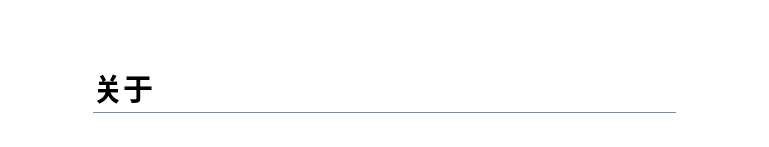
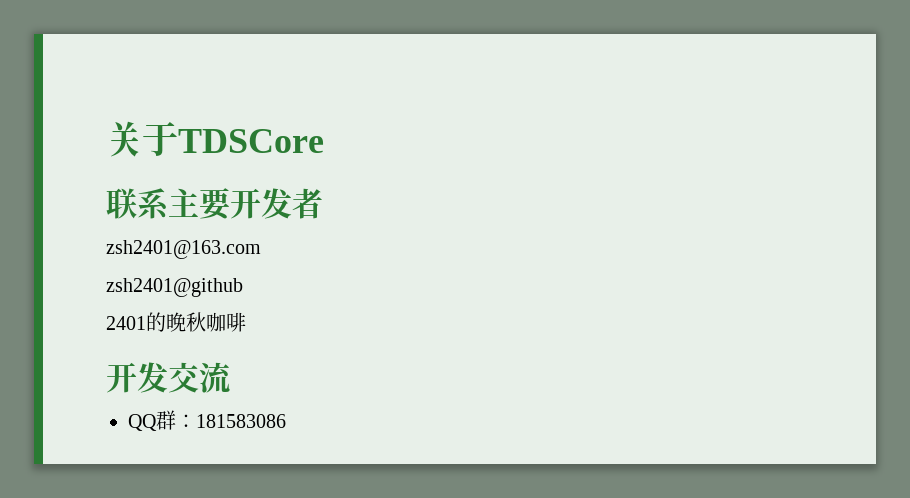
- 关于
+ 关于TDSCore
+ 联系主要开发者
+ zsh2401@163.com
+ zsh2401@github
+ 2401的晚秋咖啡
+ 开发交流
+ QQ群：181583086

